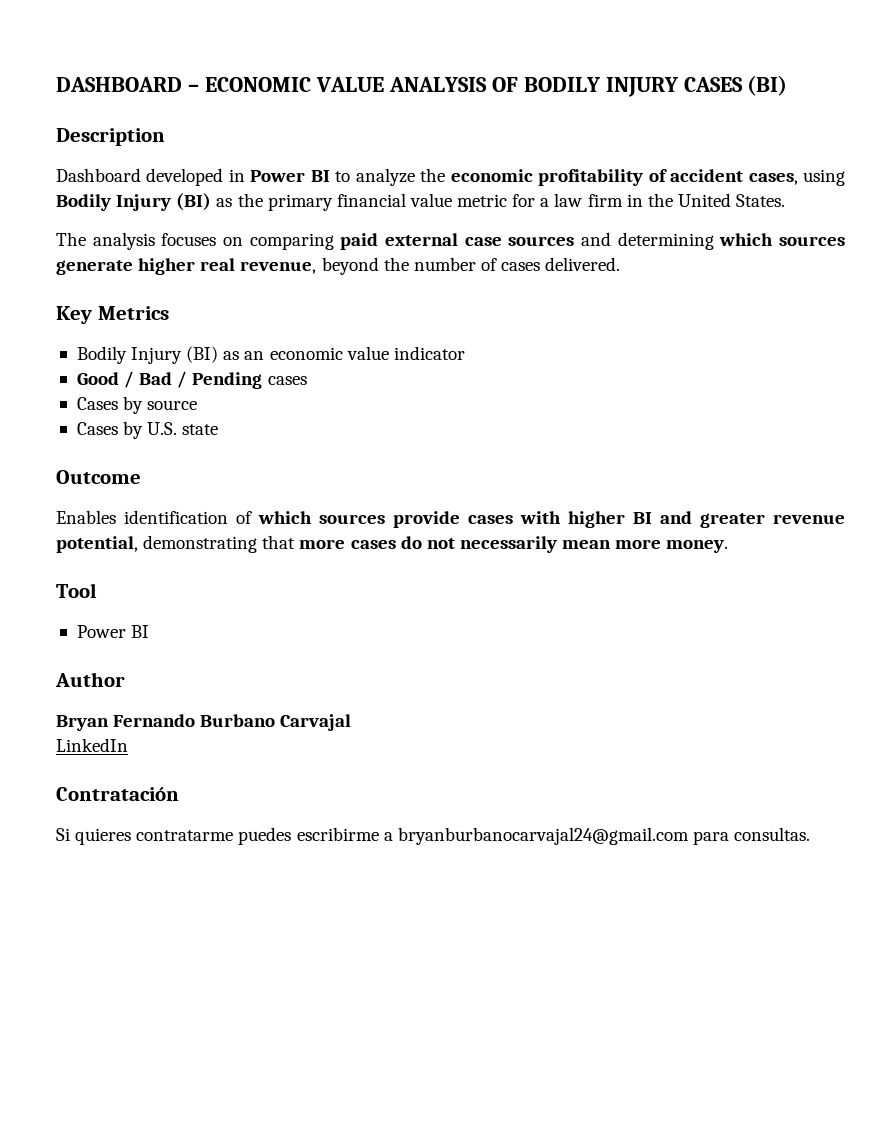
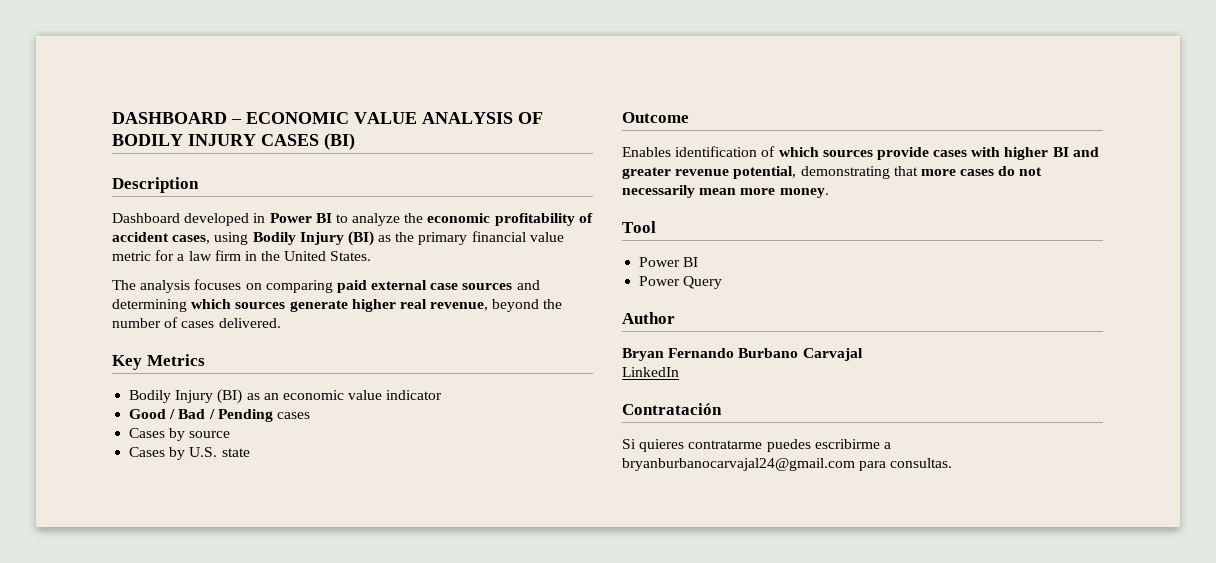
+ Power Query

